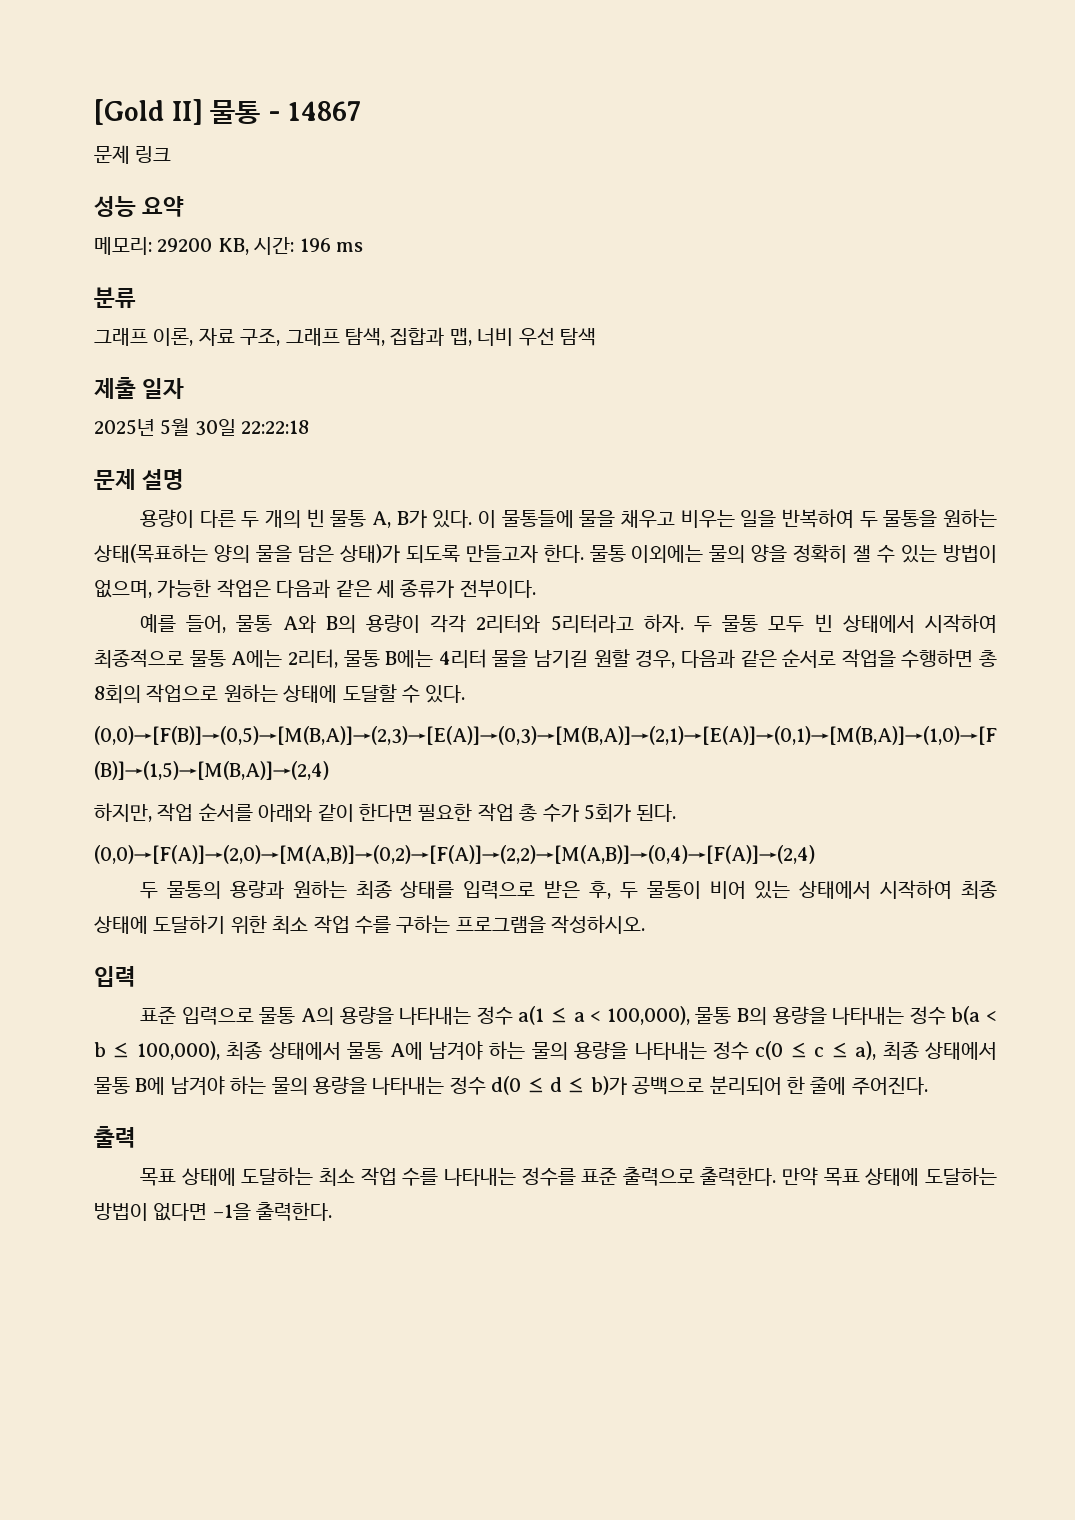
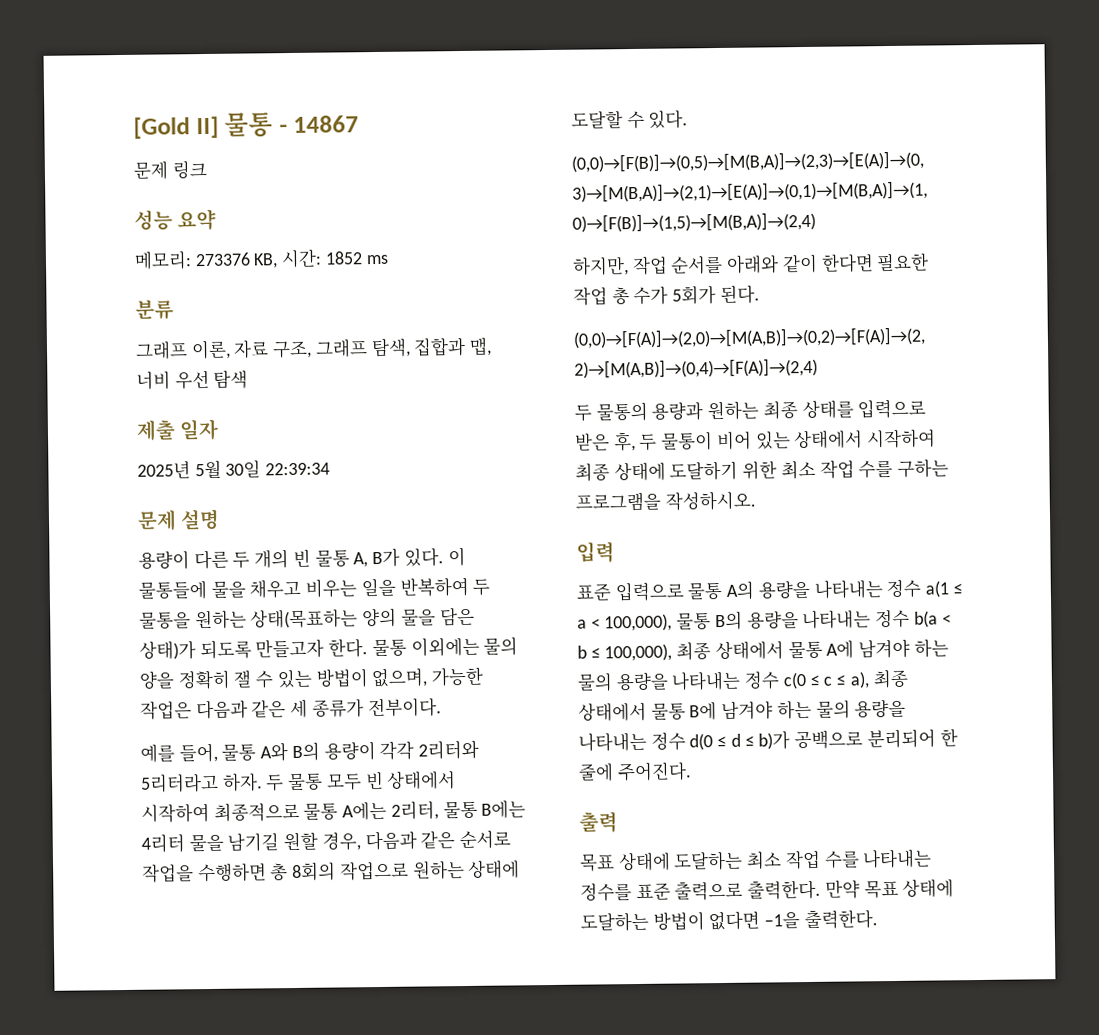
- 메모리: 29200 KB, 시간: 196 ms
+ 메모리: 273376 KB, 시간: 1852 ms
- 2025년 5월 30일 22:22:18
+ 2025년 5월 30일 22:39:34

